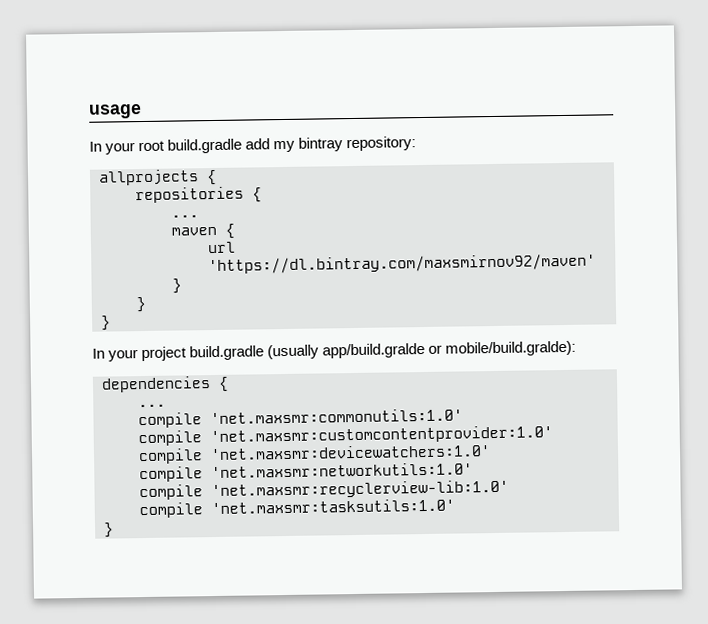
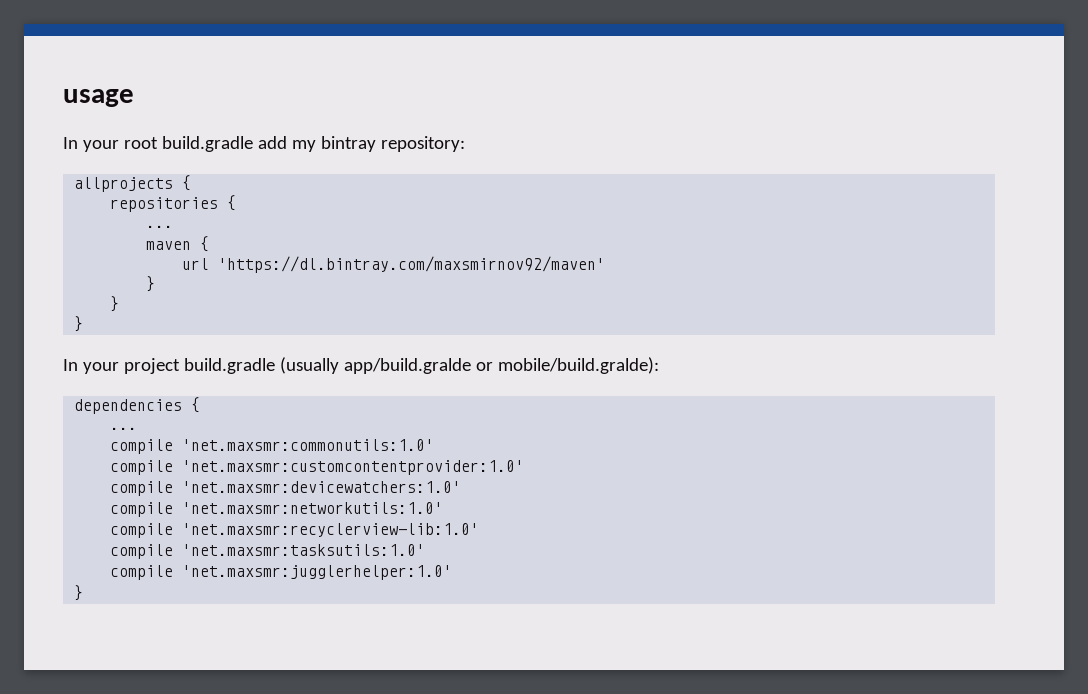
+ compile 'net.maxsmr:jugglerhelper:1.0'

